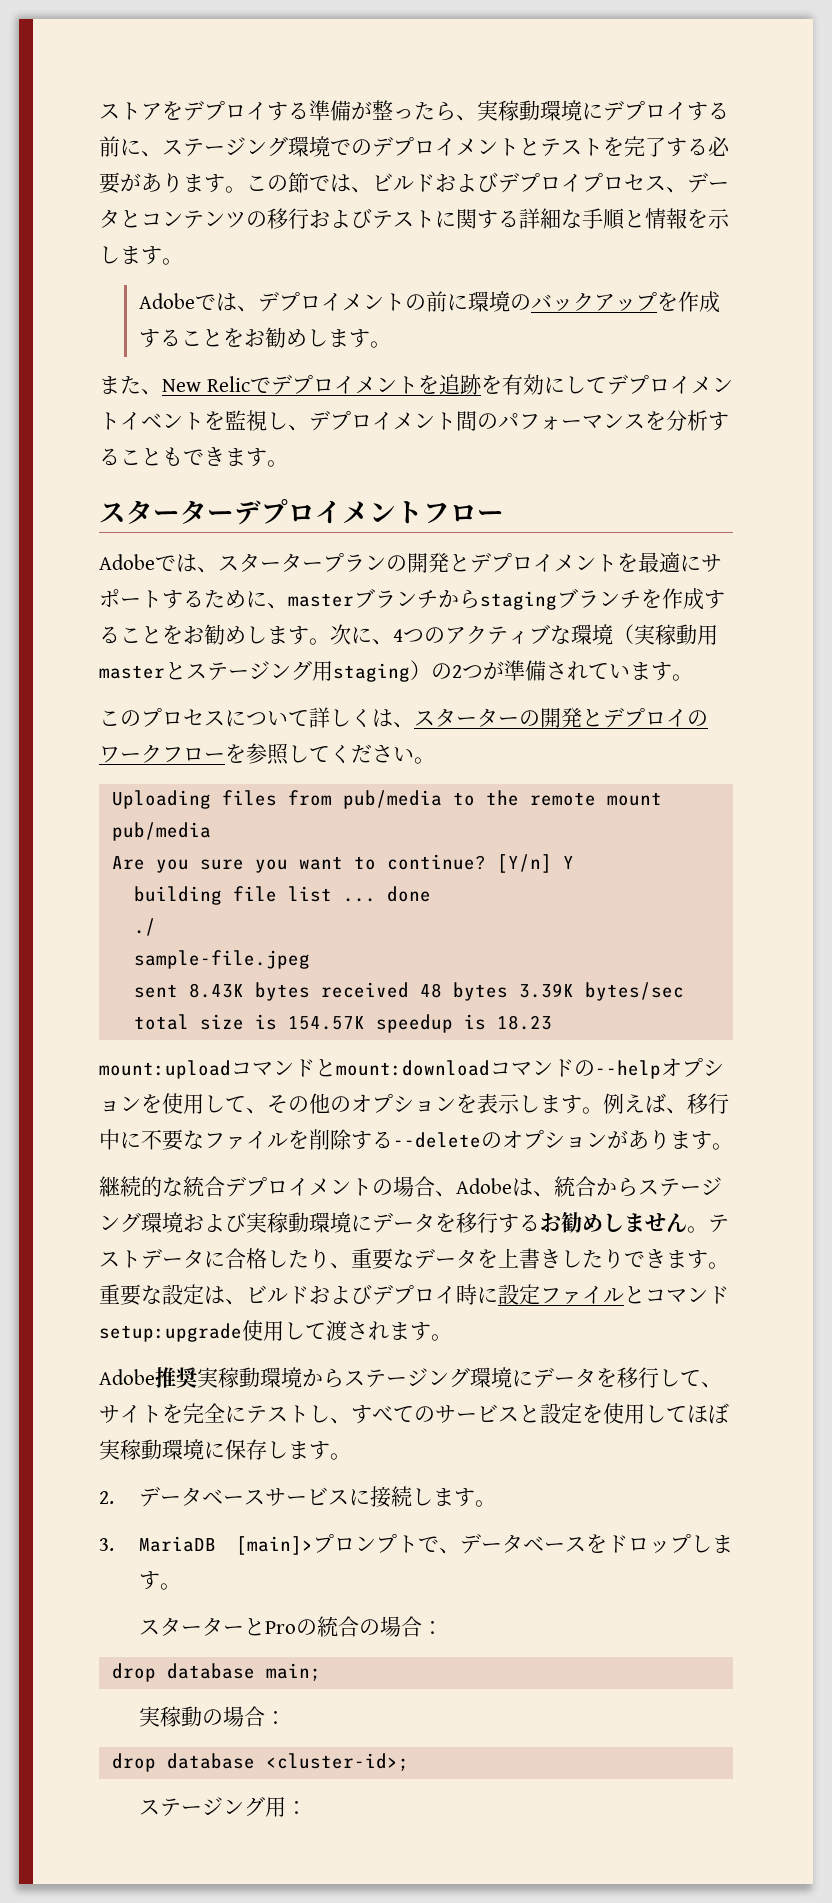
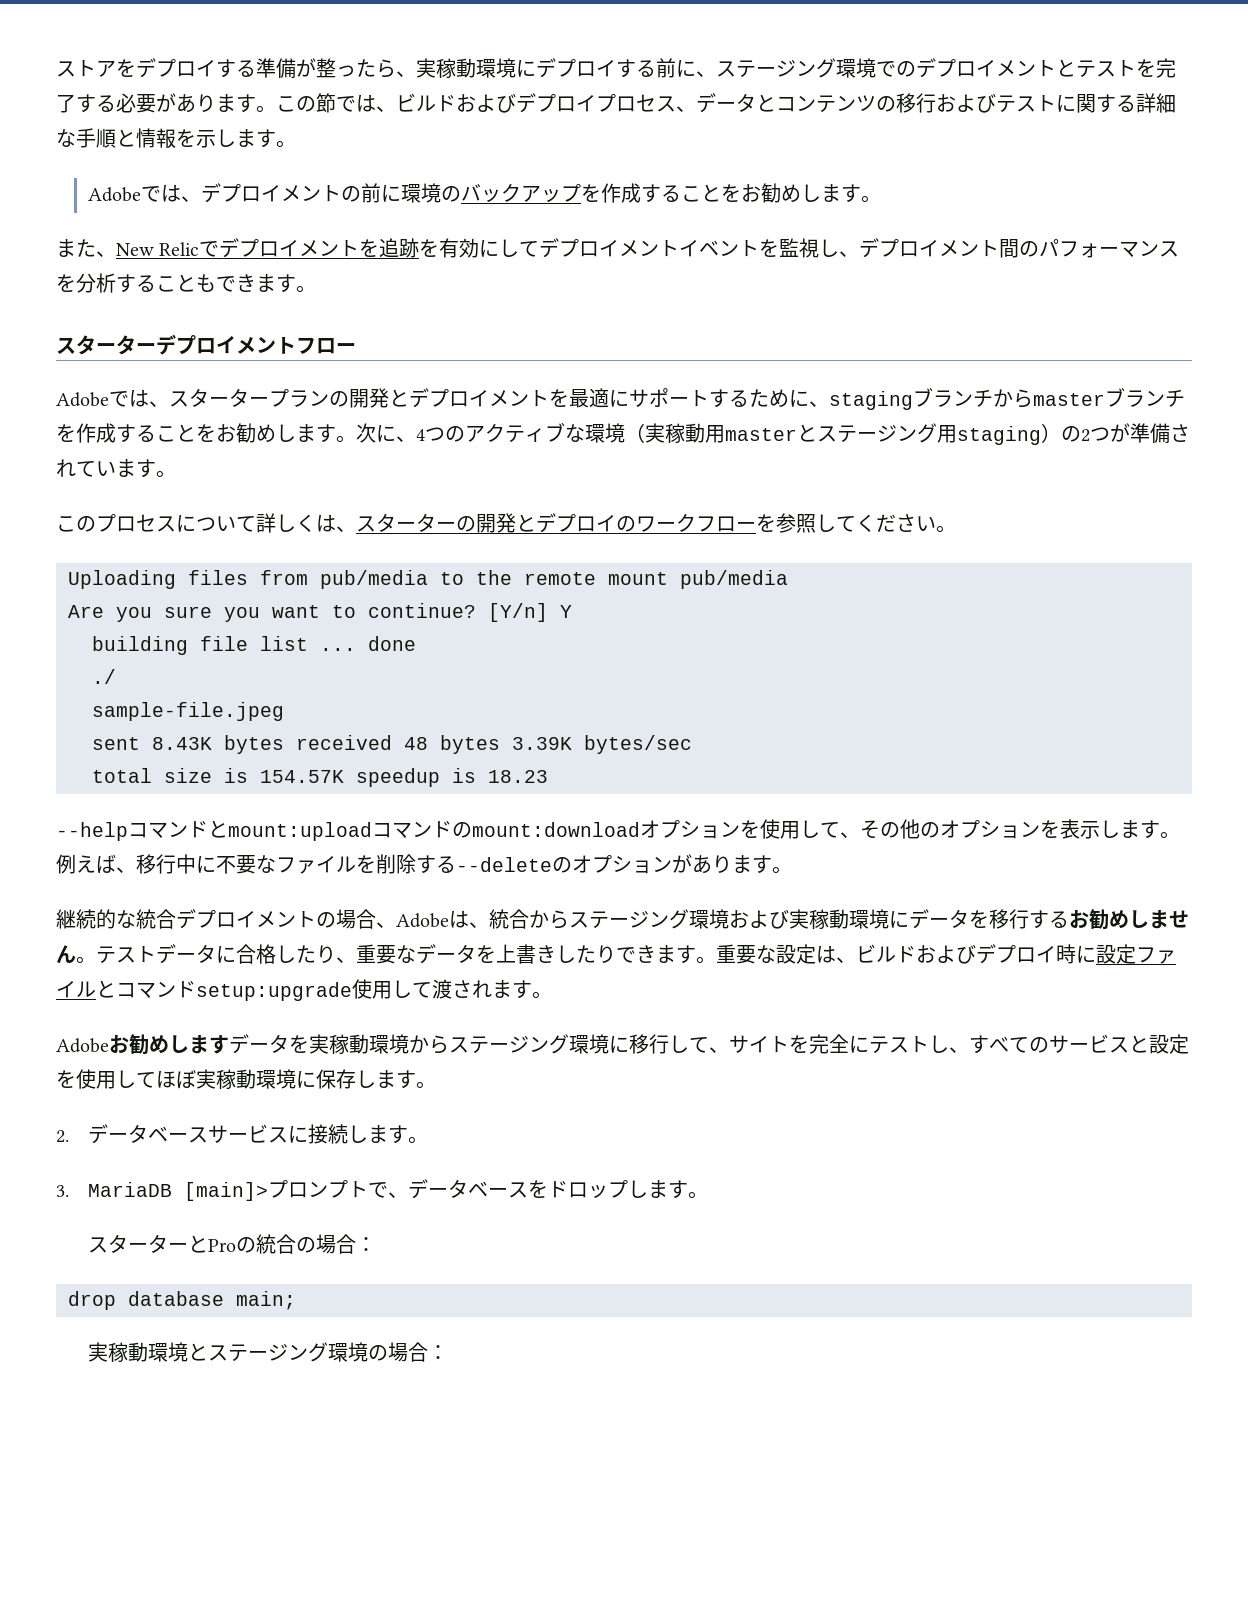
- Adobeでは、スタータープランの開発とデプロイメントを最適にサポートするために、masterブランチからstagingブランチを作成することをお勧めします。
+ Adobeでは、スタータープランの開発とデプロイメントを最適にサポートするために、stagingブランチからmasterブランチを作成することをお勧めします。
- mount:uploadコマンドとmount:downloadコマンドの--helpオプションを使用して、その他のオプションを表示します。
+ --helpコマンドとmount:uploadコマンドのmount:downloadオプションを使用して、その他のオプションを表示します。
- Adobe推奨実稼動環境からステージング環境にデータを移行して、サイトを完全にテストし、すべてのサービスと設定を使用してほぼ実稼動環境に保存します。
+ Adobeお勧めしますデータを実稼動環境からステージング環境に移行して、サイトを完全にテストし、すべてのサービスと設定を使用してほぼ実稼動環境に保存します。
- 実稼動の場合：
- drop database <cluster-id>;
- ステージング用：
+ 実稼動環境とステージング環境の場合：

